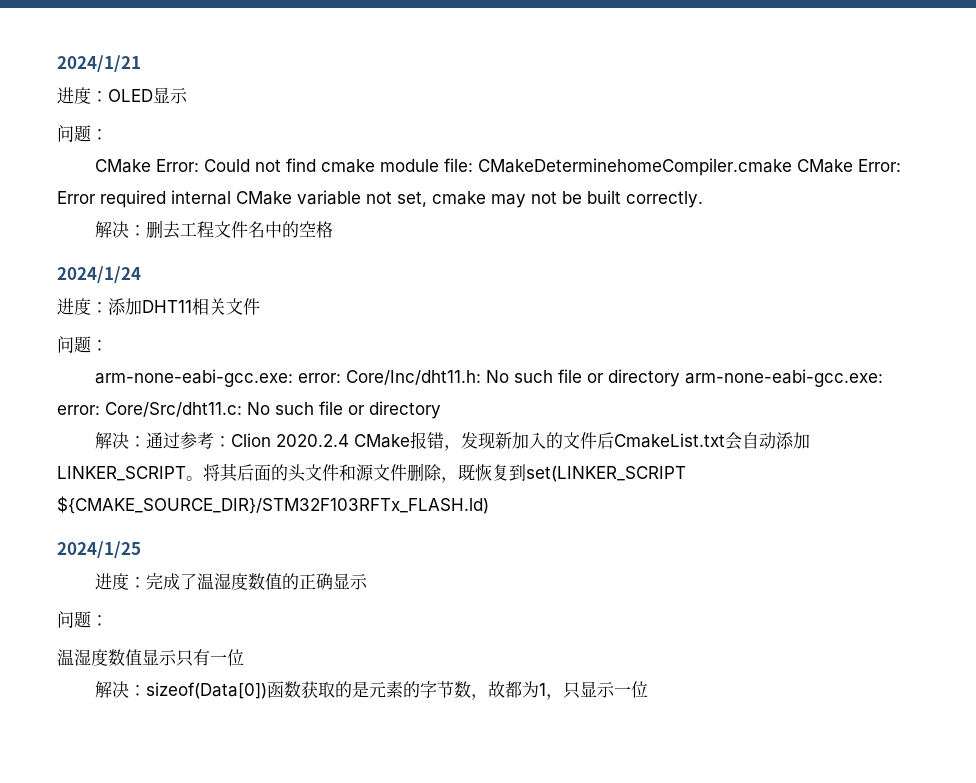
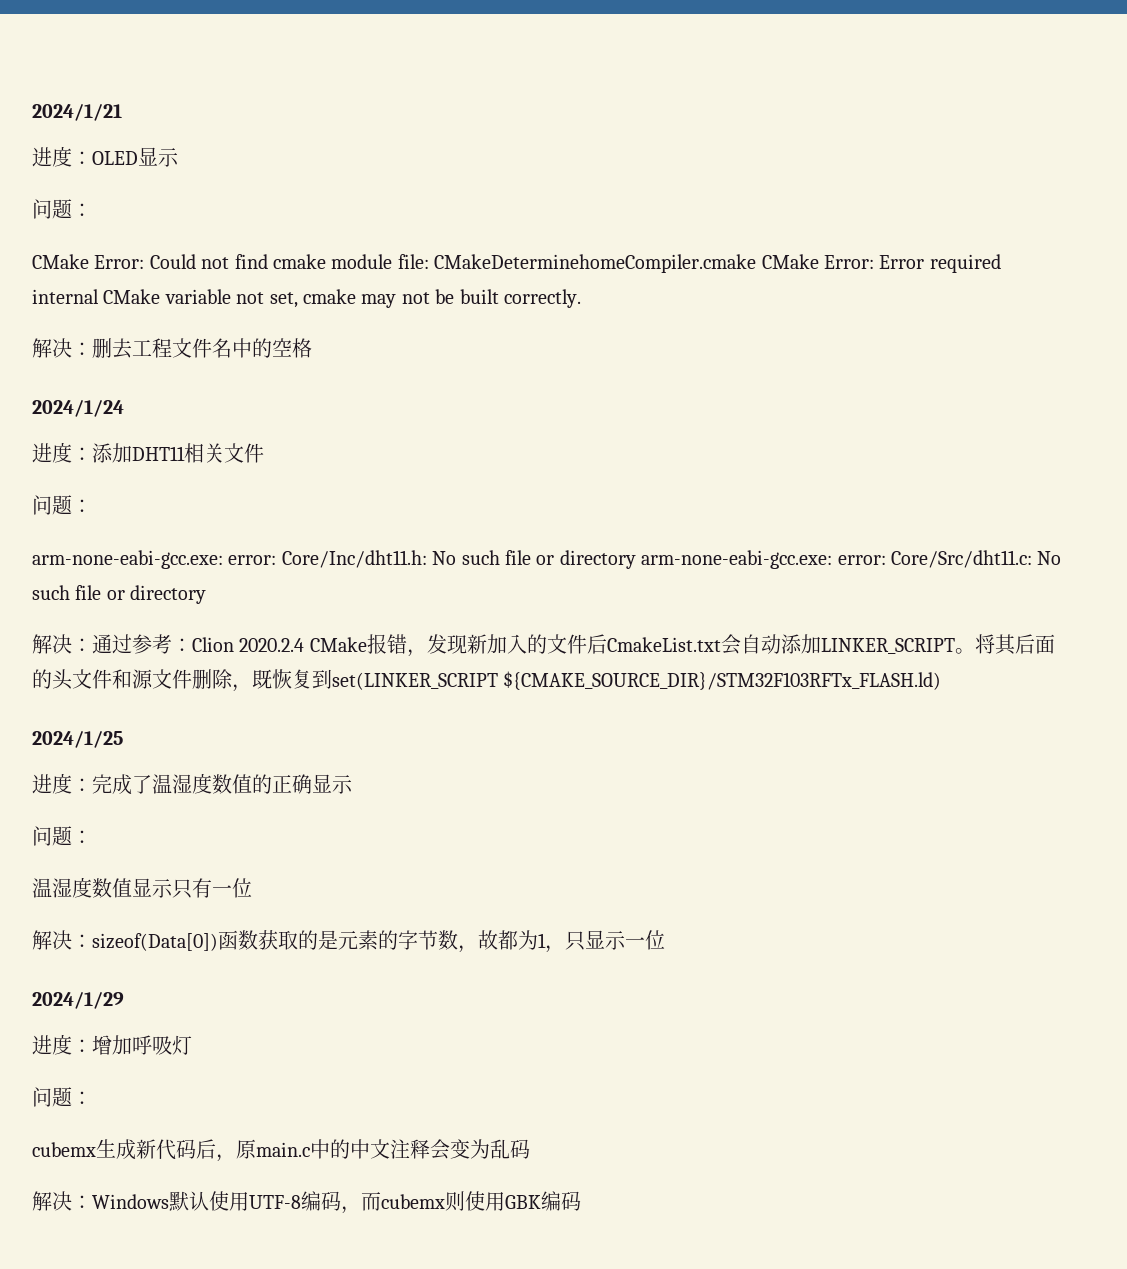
+ 2024/1/29
+ 进度：增加呼吸灯
+ 问题：
+ cubemx生成新代码后，原main.c中的中文注释会变为乱码
+ 解决：Windows默认使用UTF-8编码，而cubemx则使用GBK编码

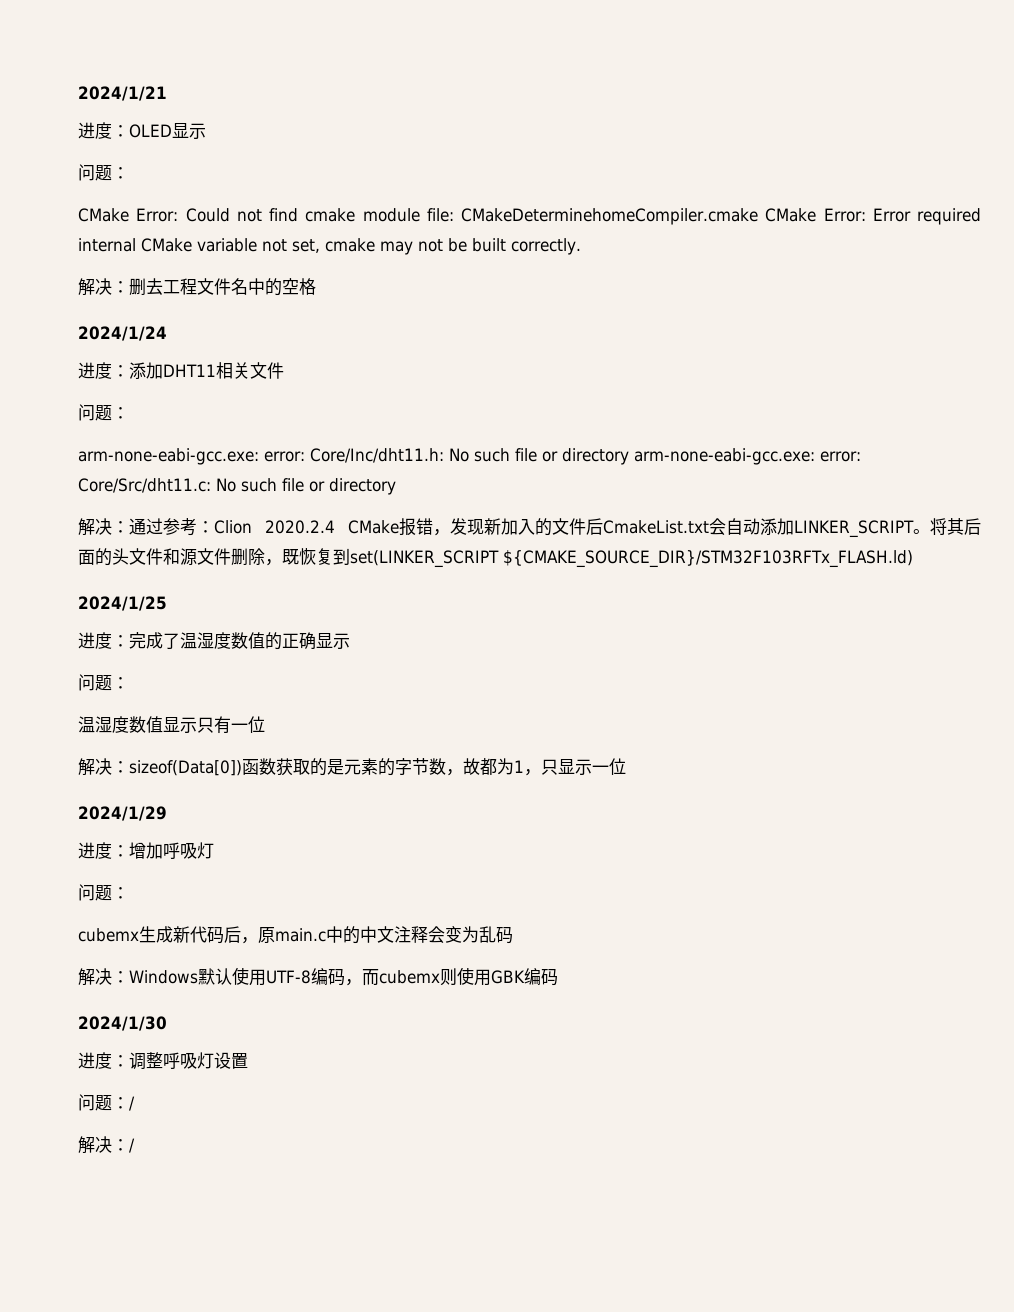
+ 2024/1/30
+ 进度：调整呼吸灯设置
+ 问题：/
+ 解决：/

